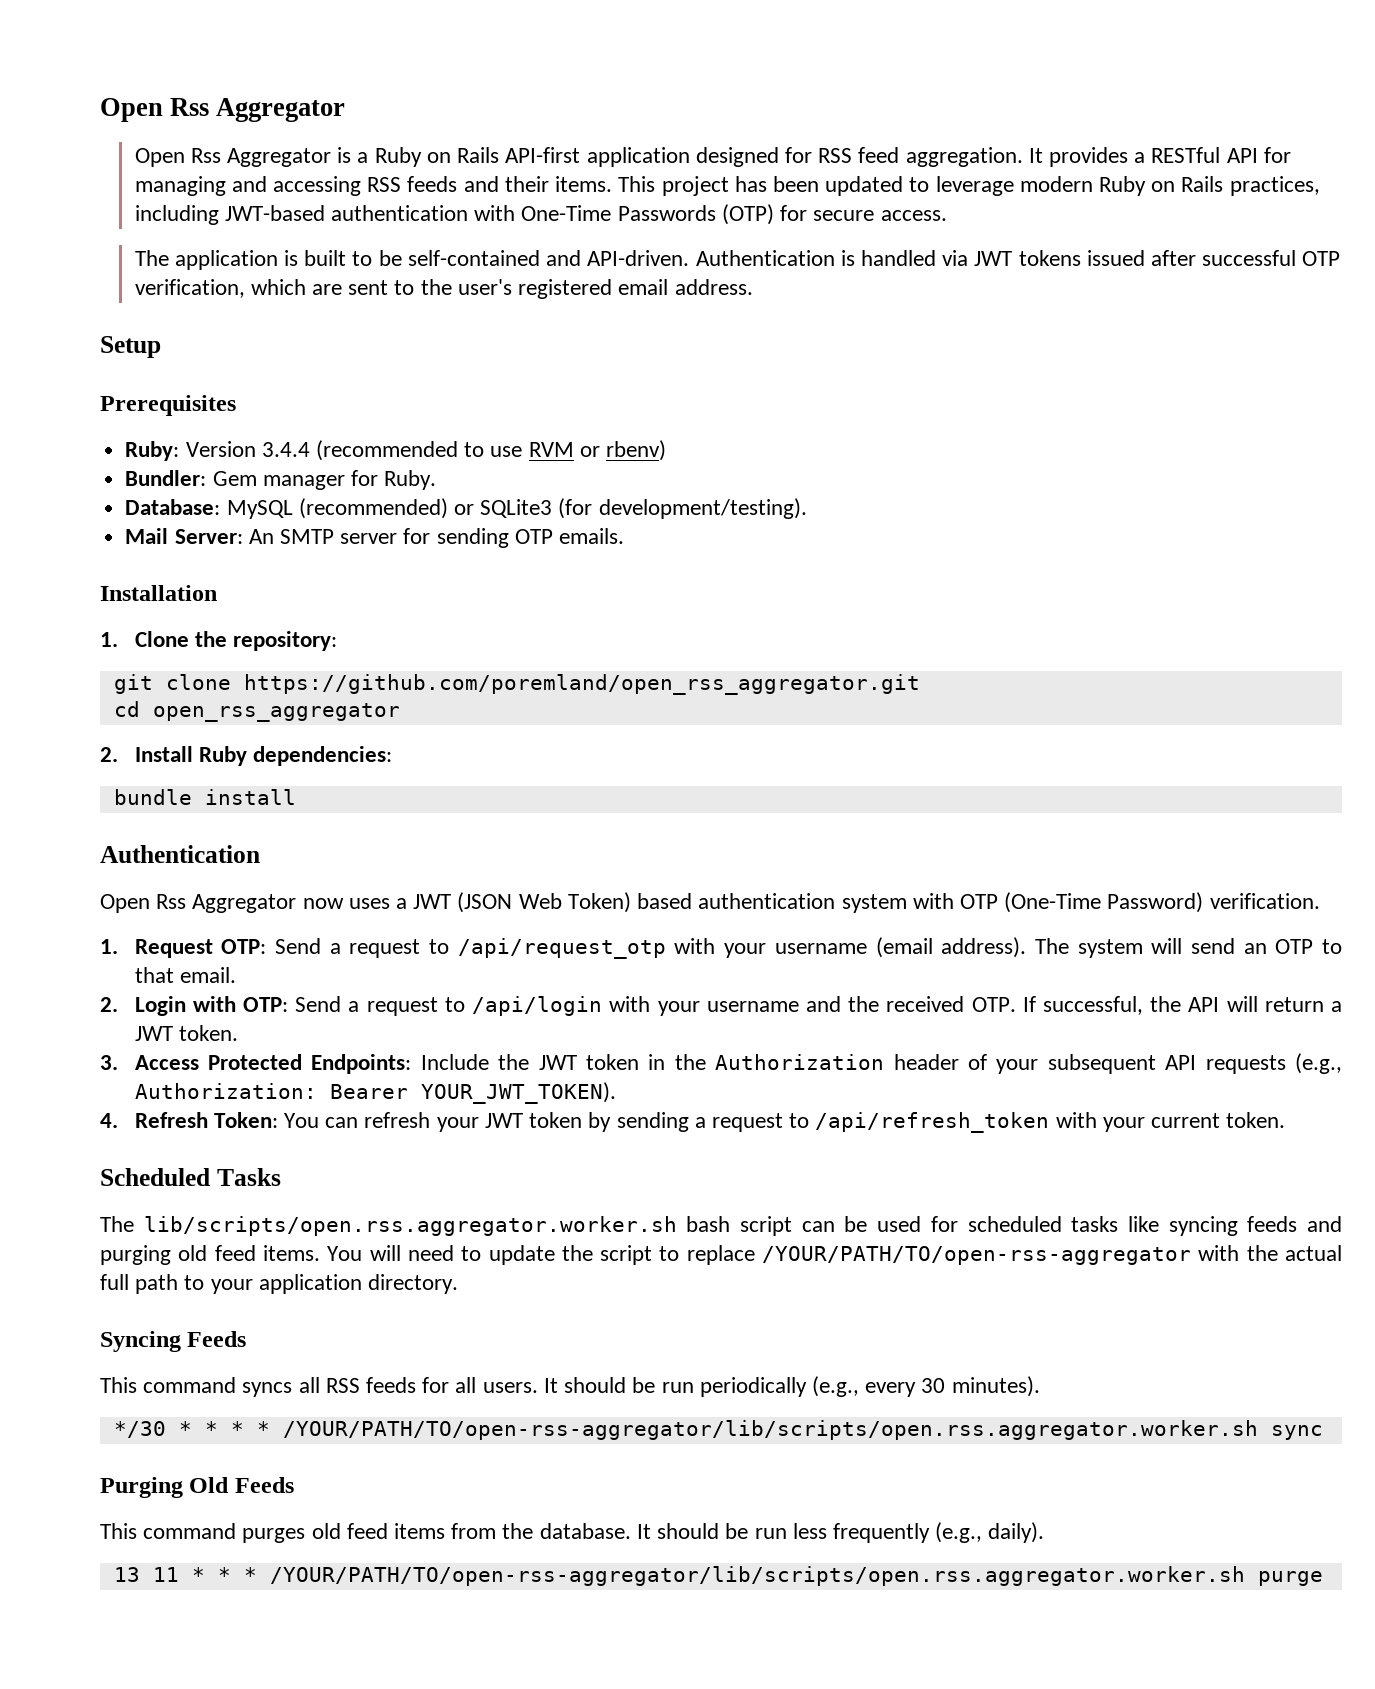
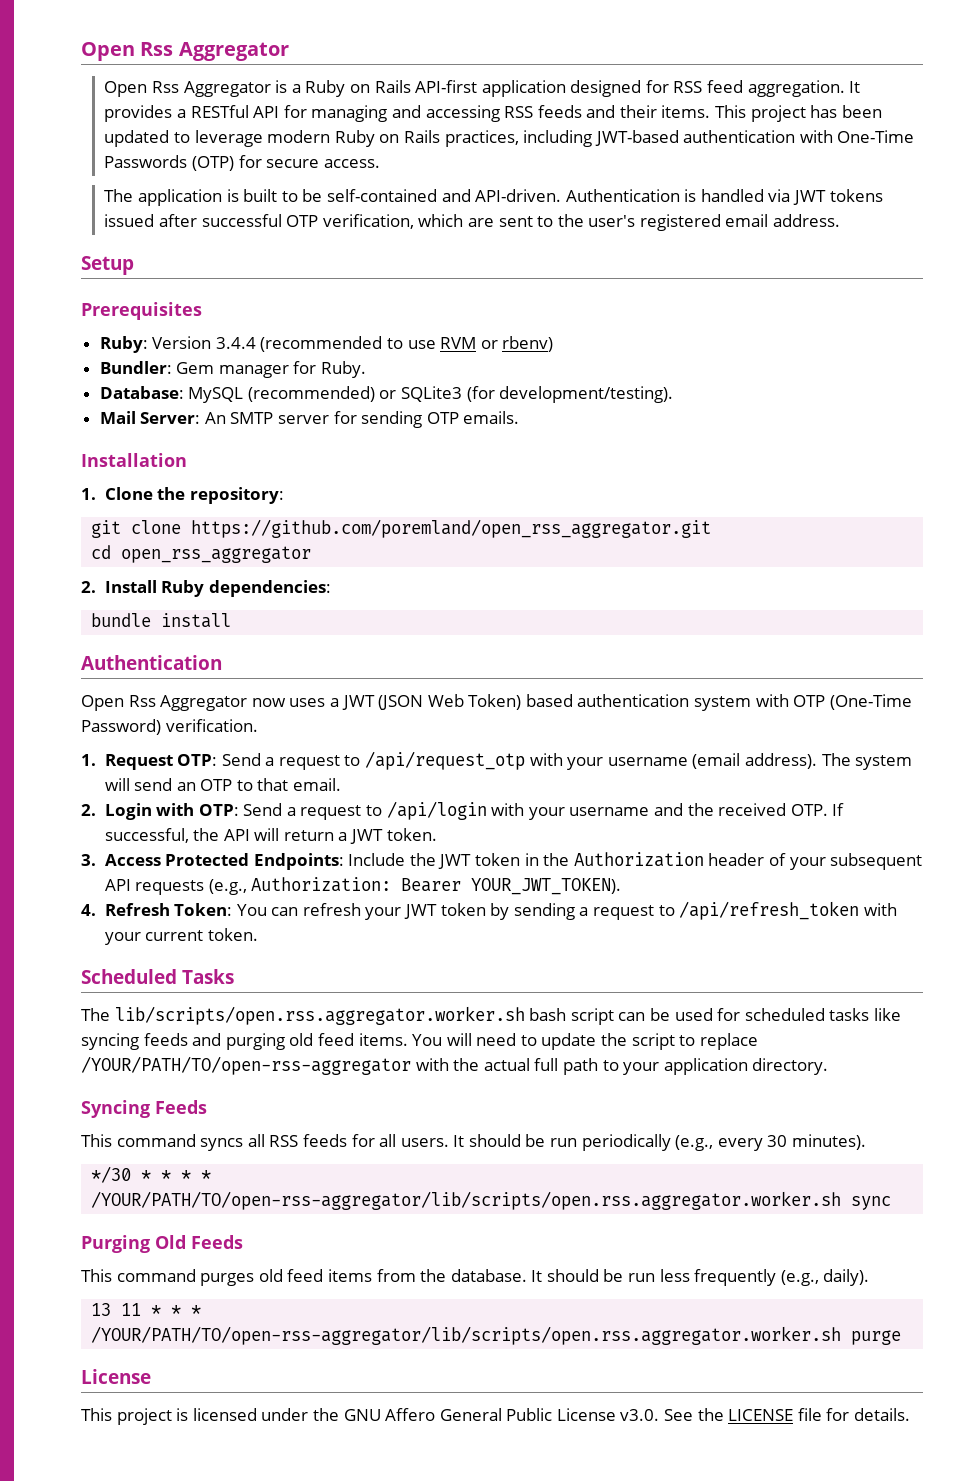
  13 11 * * * /YOUR/PATH/TO/open-rss-aggregator/lib/scripts/open.rss.aggregator.worker.sh purge
+ License
+ This project is licensed under the GNU Affero General Public License v3.0. See the LICENSE file for details.

